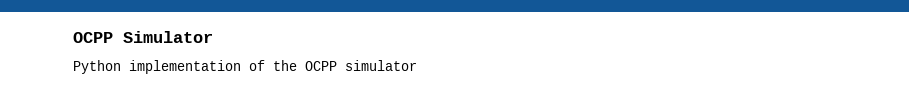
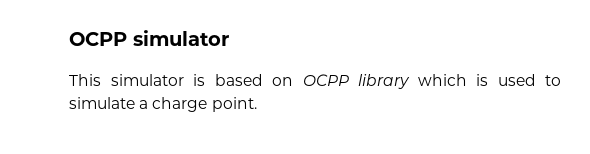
- OCPP Simulator
- Python implementation of the OCPP simulator
+ OCPP simulator
+ This simulator is based on OCPP library which is used to simulate a charge point.

